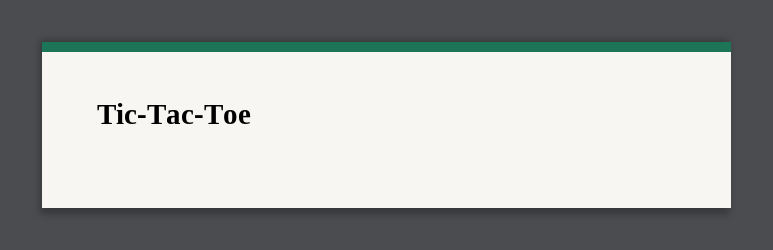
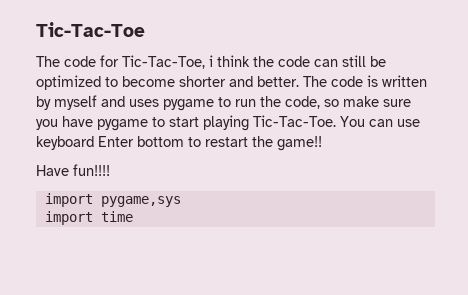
+ The code for Tic-Tac-Toe, i think the code can still be optimized to become shorter and better. The code is written by myself and uses pygame to run the code, so make sure you have pygame to start playing Tic-Tac-Toe. You can use keyboard Enter bottom to restart the game!!
+ Have fun!!!!
+ import pygame,sys
+ import time

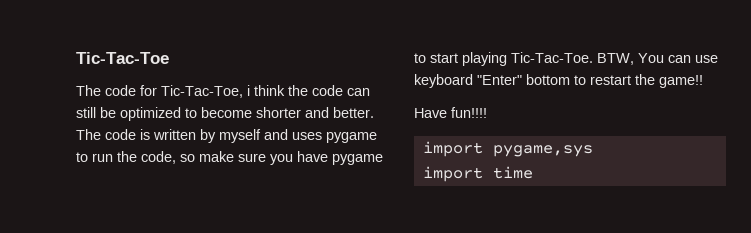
- You can use keyboard Enter bottom to restart the game!!
+ BTW, You can use keyboard "Enter" bottom to restart the game!!

